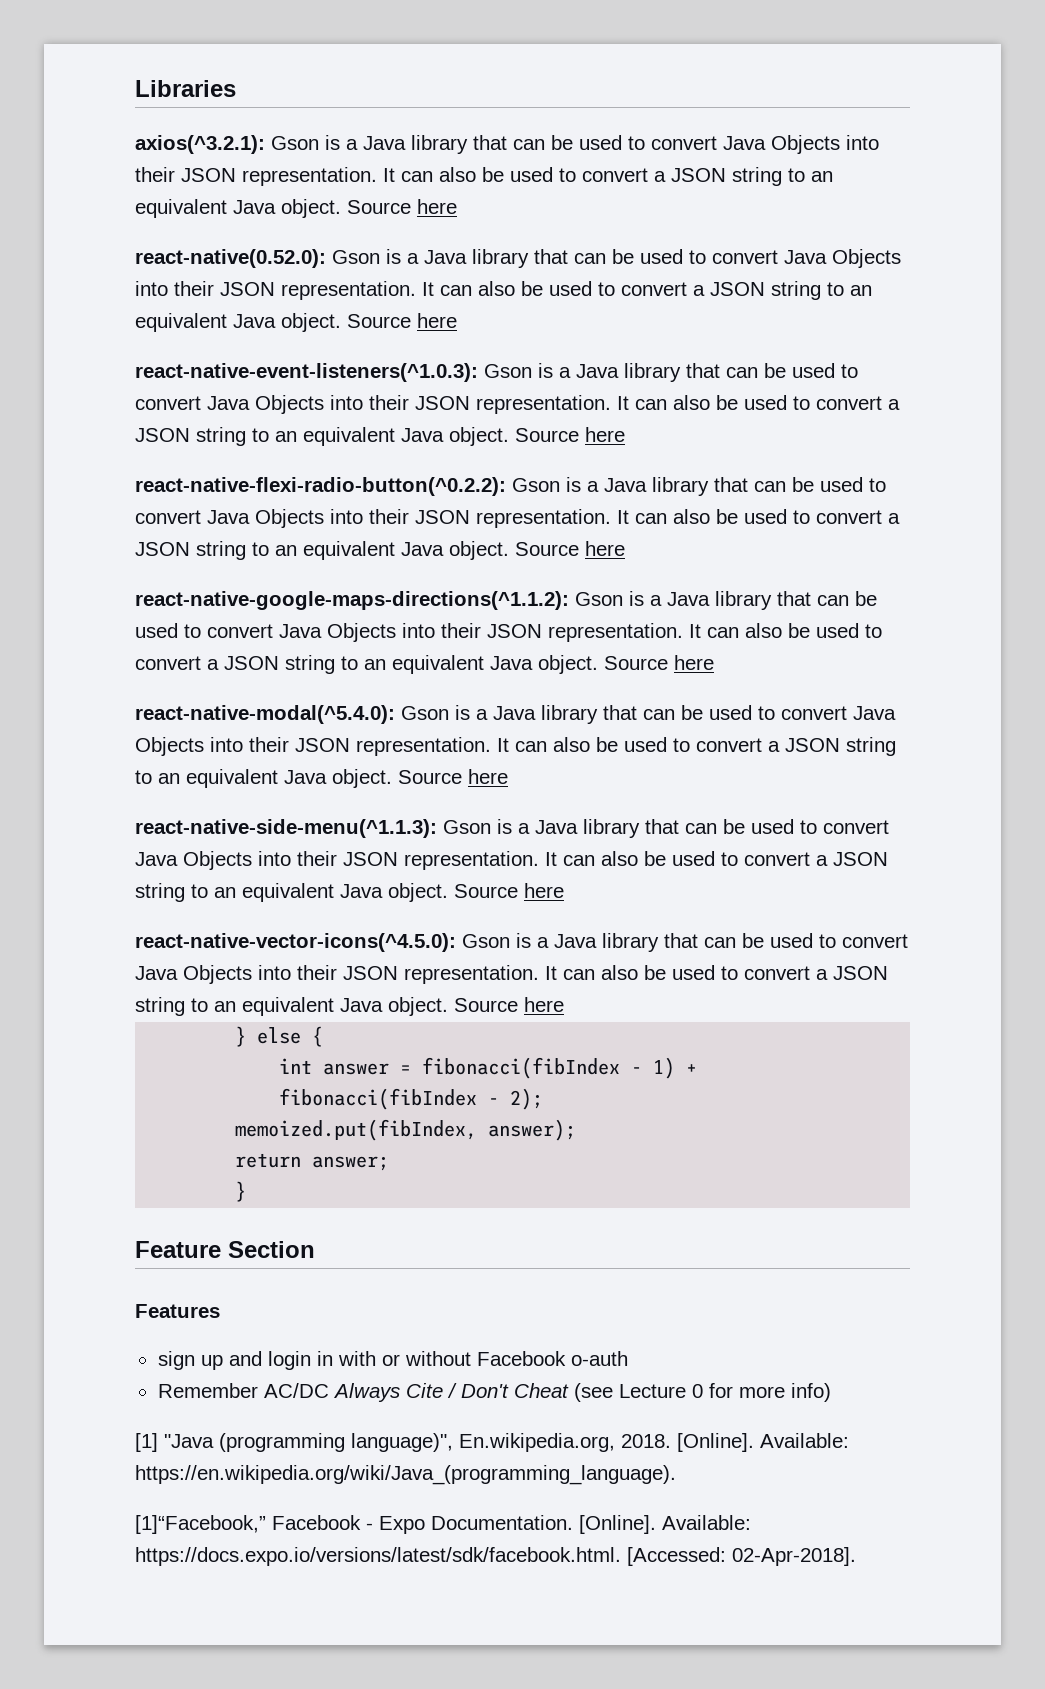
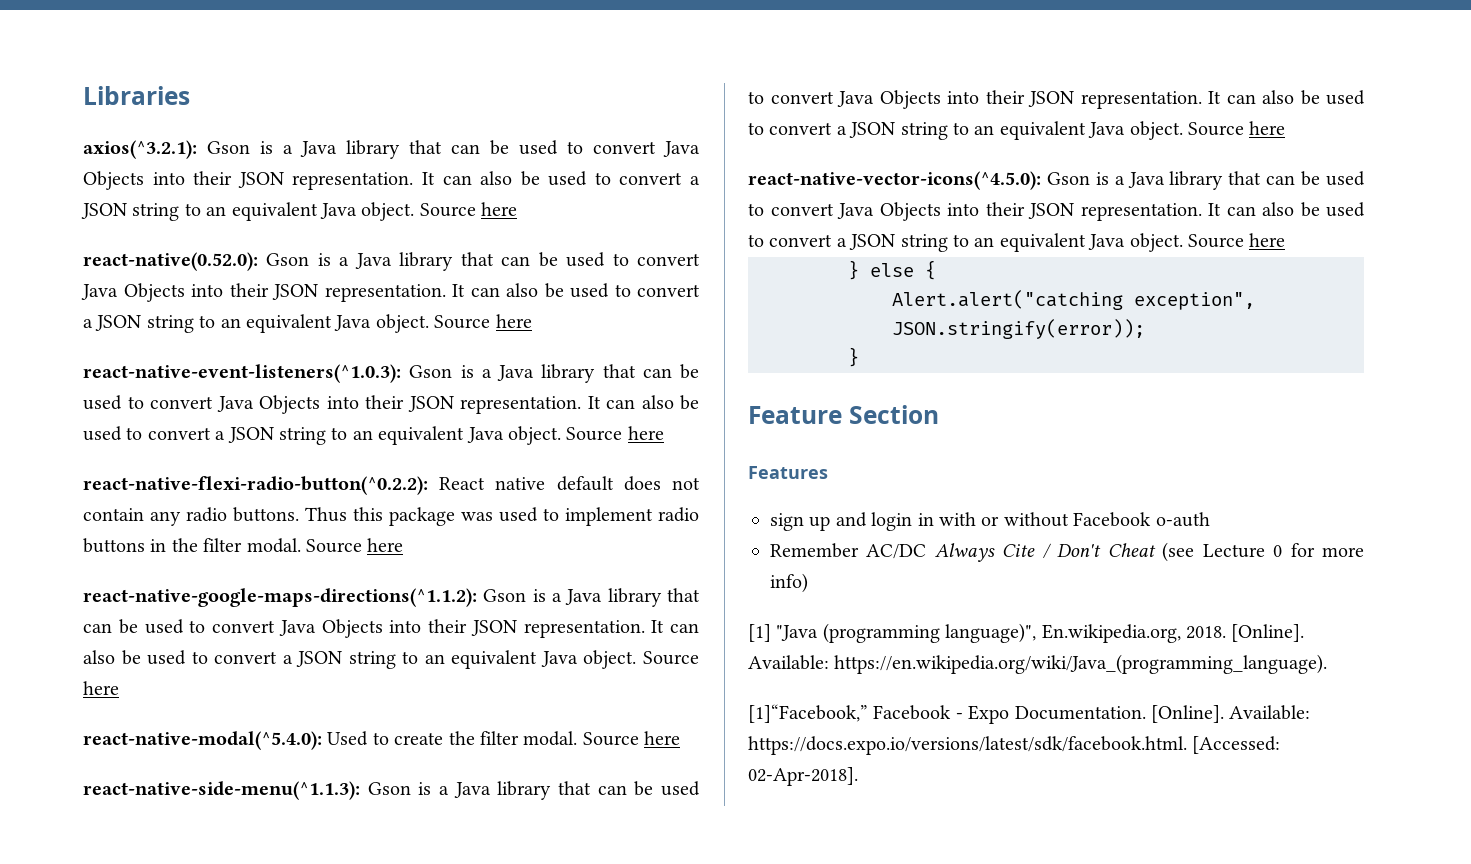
- react-native-flexi-radio-button(^0.2.2): Gson is a Java library that can be used to convert Java Objects into their JSON representation. It can also be used to convert a JSON string to an equivalent Java object.
+ react-native-flexi-radio-button(^0.2.2): React native default does not contain any radio buttons. Thus this package was used to implement radio buttons in the filter modal.
- react-native-modal(^5.4.0): Gson is a Java library that can be used to convert Java Objects into their JSON representation. It can also be used to convert a JSON string to an equivalent Java object.
+ react-native-modal(^5.4.0): Used to create the filter modal.
- int answer = fibonacci(fibIndex - 1) + fibonacci(fibIndex - 2);
- memoized.put(fibIndex, answer);
- return answer;
+ Alert.alert("catching exception", JSON.stringify(error));

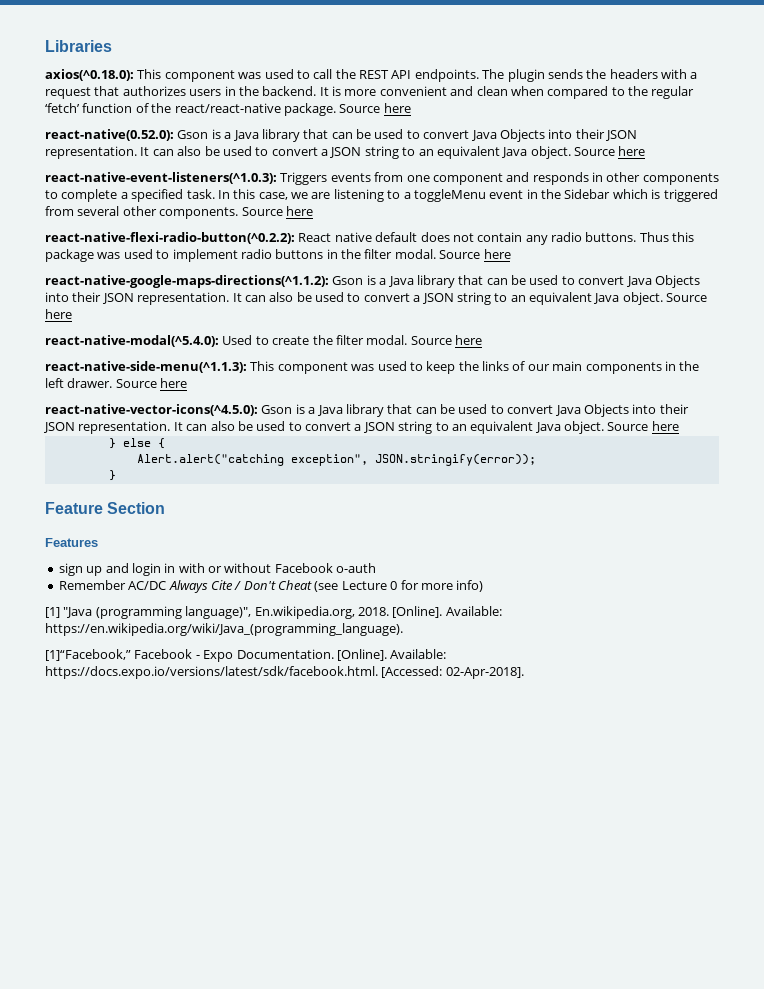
- axios(^3.2.1): Gson is a Java library that can be used to convert Java Objects into their JSON representation. It can also be used to convert a JSON string to an equivalent Java object.
+ axios(^0.18.0): This component was used to call the REST API endpoints. The plugin sends the headers with a request that authorizes users in the backend. It is more convenient and clean when compared to the regular ‘fetch’ function of the react/react-native package.
- react-native-event-listeners(^1.0.3): Gson is a Java library that can be used to convert Java Objects into their JSON representation. It can also be used to convert a JSON string to an equivalent Java object.
+ react-native-event-listeners(^1.0.3): Triggers events from one component and responds in other components to complete a specified task. In this case, we are listening to a toggleMenu event in the Sidebar which is triggered from several other components.
- react-native-side-menu(^1.1.3): Gson is a Java library that can be used to convert Java Objects into their JSON representation. It can also be used to convert a JSON string to an equivalent Java object.
+ react-native-side-menu(^1.1.3): This component was used to keep the links of our main components in the left drawer.

